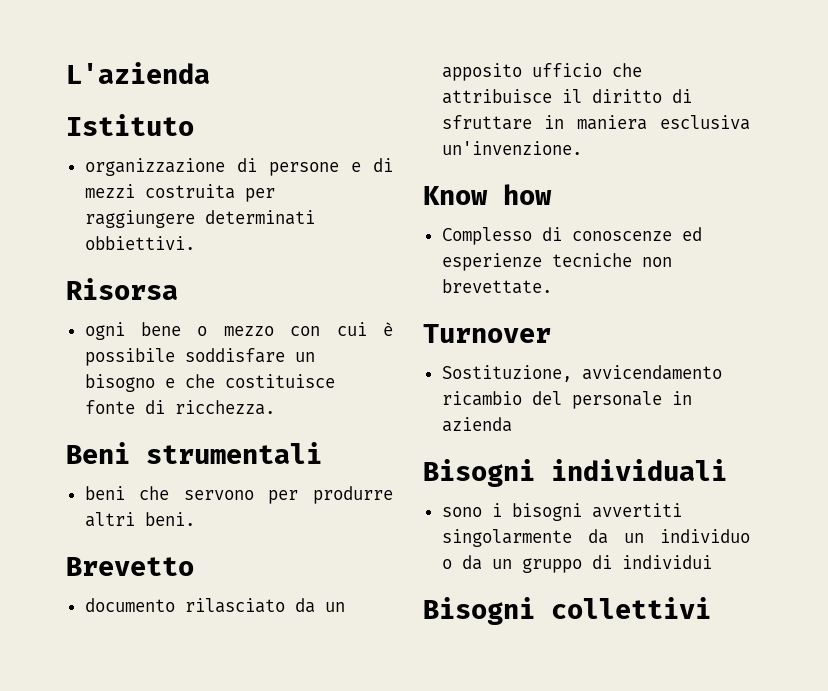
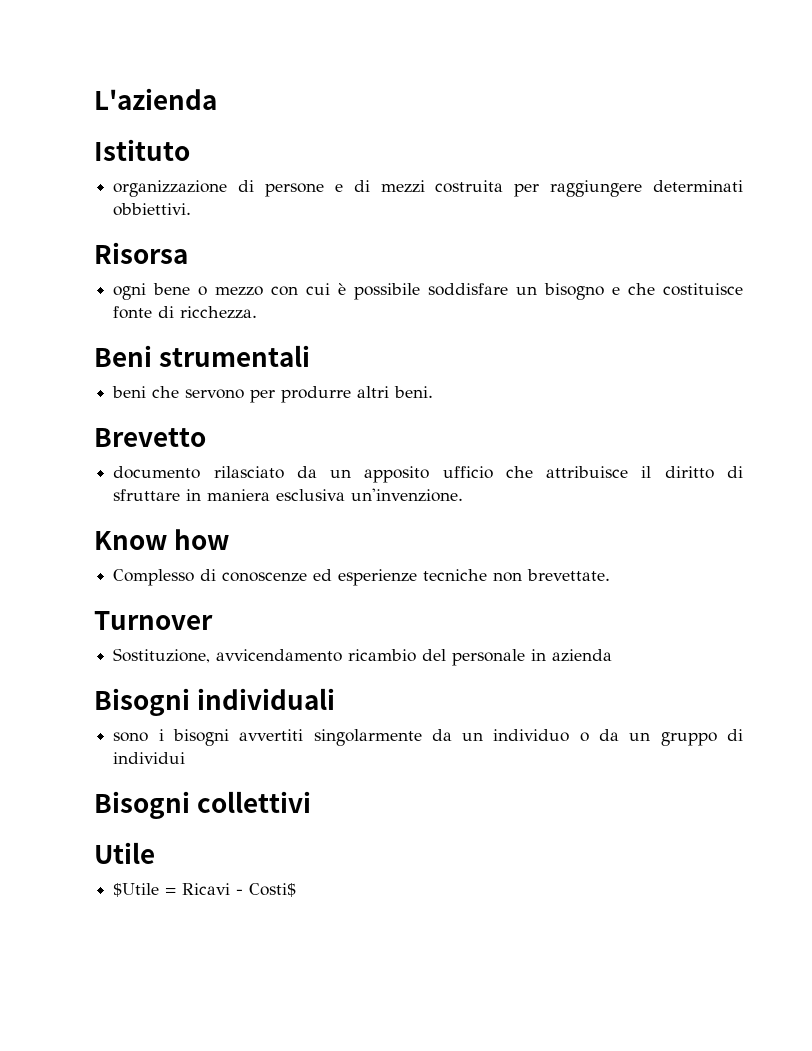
+ Utile
+ $Utile = Ricavi - Costi$

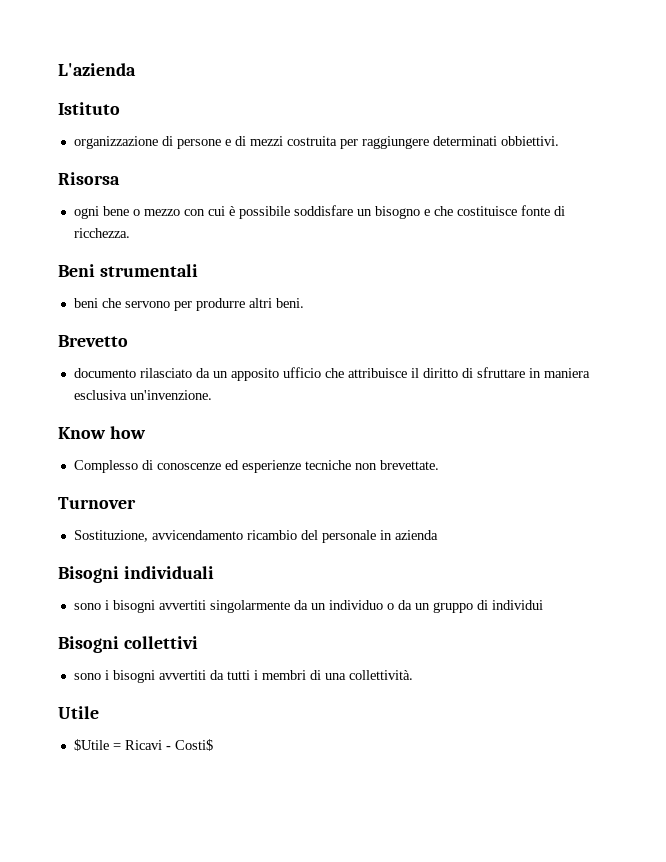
+ sono i bisogni avvertiti da tutti i membri di una collettività.

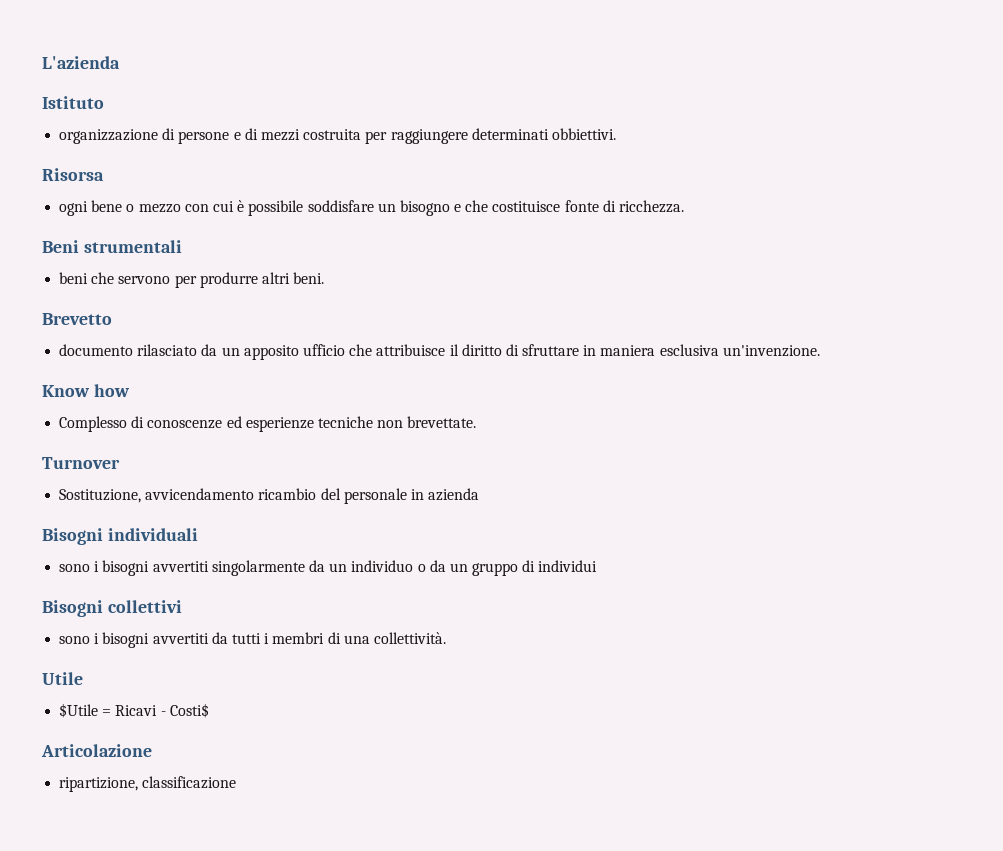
+ Articolazione
+ ripartizione, classificazione

